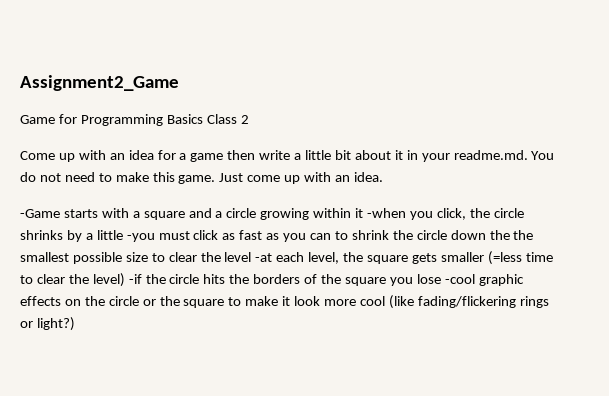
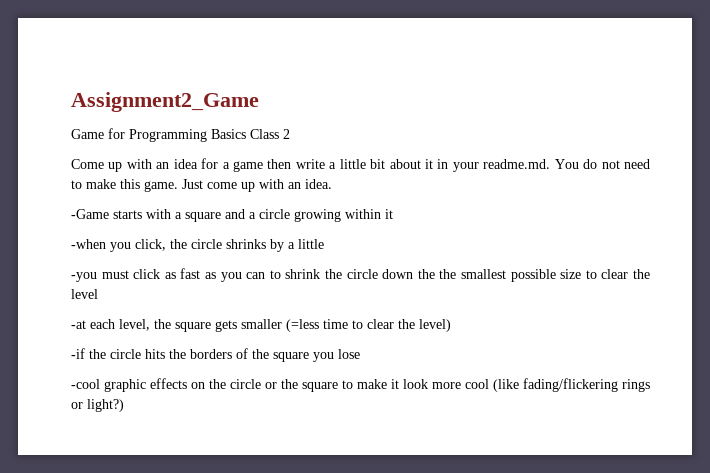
- -Game starts with a square and a circle growing within it -when you click, the circle shrinks by a little -you must click as fast as you can to shrink the circle down the the smallest possible size to clear the level -at each level, the square gets smaller (=less time to clear the level) -if the circle hits the borders of the square you lose -cool graphic effects on the circle or the square to make it look more cool (like fading/flickering rings or light?)
+ -Game starts with a square and a circle growing within it
+ -when you click, the circle shrinks by a little
+ -you must click as fast as you can to shrink the circle down the the smallest possible size to clear the level
+ -at each level, the square gets smaller (=less time to clear the level)
+ -if the circle hits the borders of the square you lose
+ -cool graphic effects on the circle or the square to make it look more cool (like fading/flickering rings or light?)

